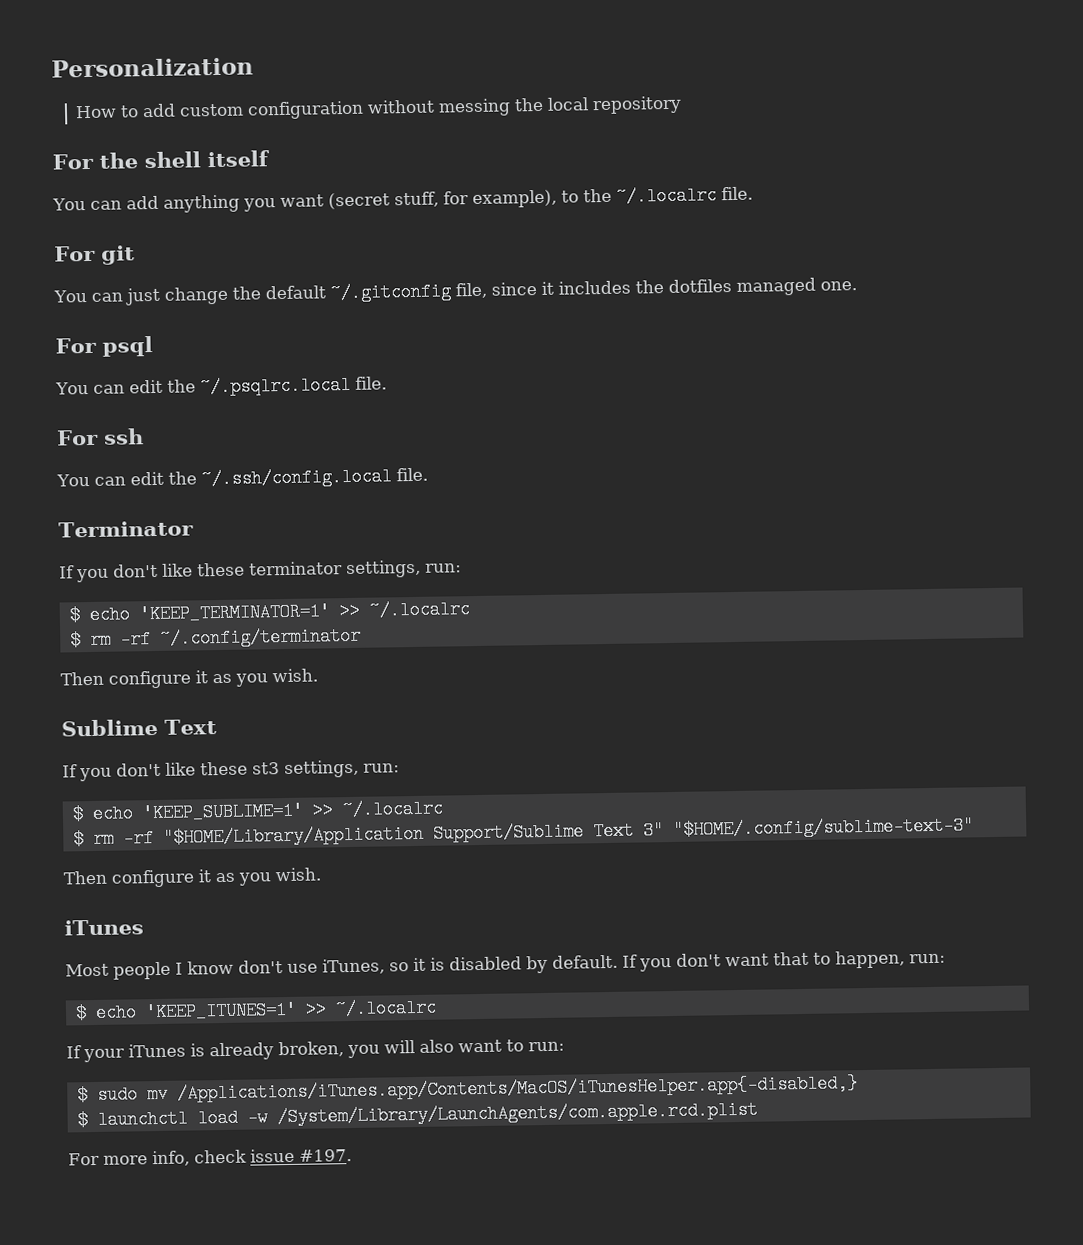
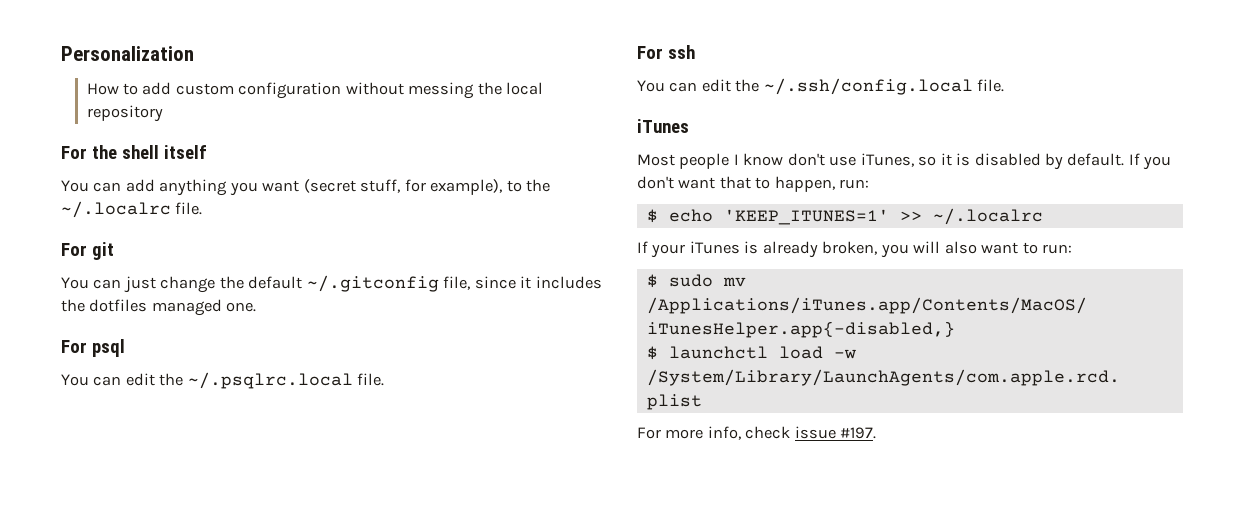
- Terminator
- If you don't like these terminator settings, run:
- $ echo 'KEEP_TERMINATOR=1' >> ~/.localrc
- $ rm -rf ~/.config/terminator
- Then configure it as you wish.
- Sublime Text
- If you don't like these st3 settings, run:
- $ echo 'KEEP_SUBLIME=1' >> ~/.localrc
- $ rm -rf "$HOME/Library/Application Support/Sublime Text 3" "$HOME/.config/sublime-text-3"
- Then configure it as you wish.

